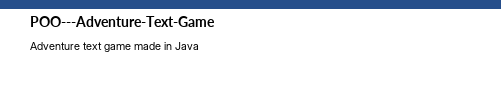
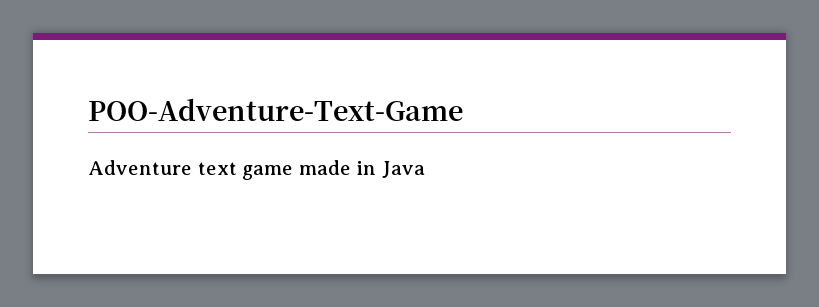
- POO---Adventure-Text-Game
+ POO-Adventure-Text-Game

